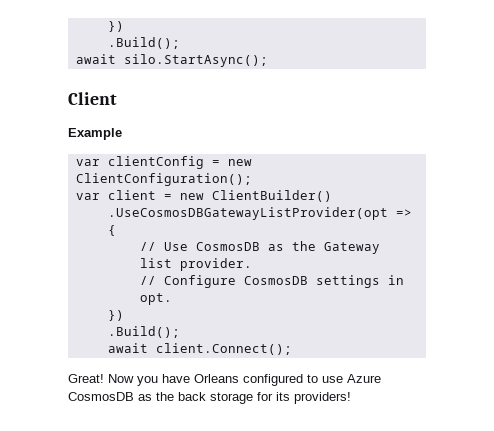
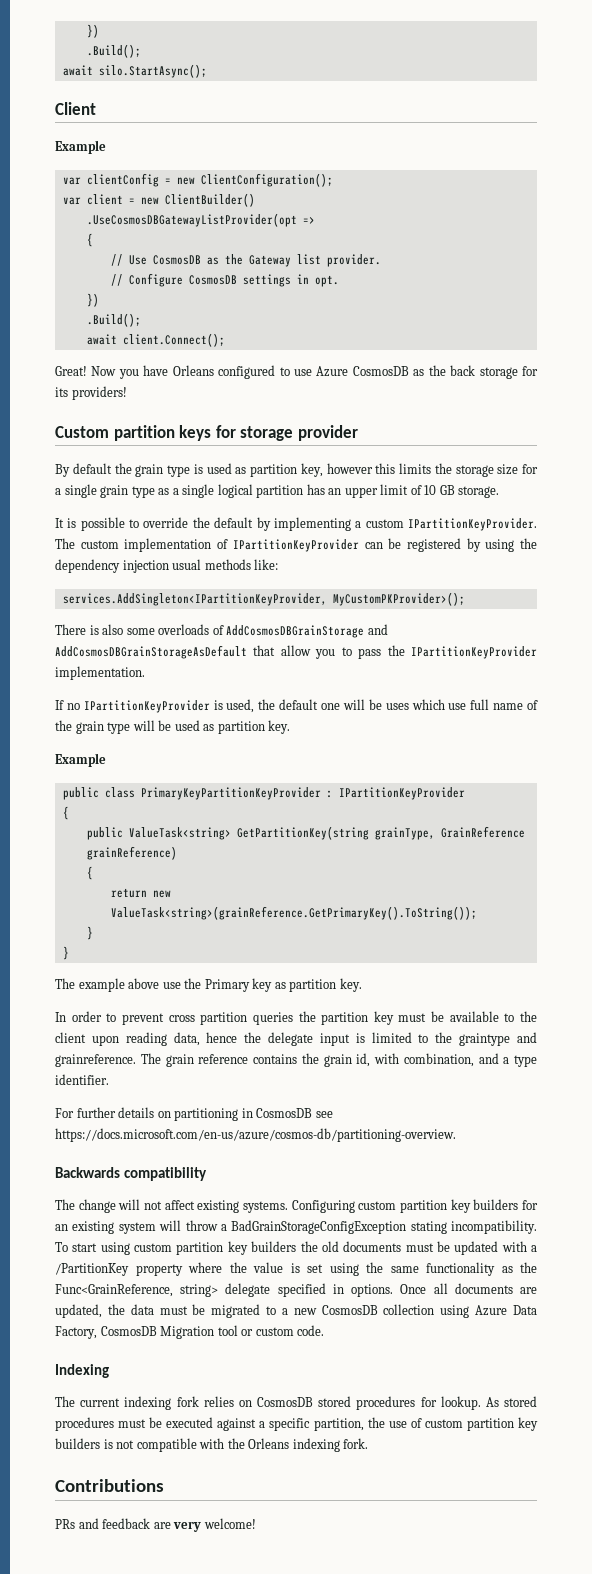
+ Custom partition keys for storage provider
+ By default the grain type is used as partition key, however this limits the storage size for a single grain type as a single logical partition has an upper limit of 10 GB storage.
+ It is possible to override the default by implementing a custom IPartitionKeyProvider. The custom implementation of IPartitionKeyProvider can be registered by using the dependency injection usual methods like:
+ services.AddSingleton<IPartitionKeyProvider, MyCustomPKProvider>();
+ There is also some overloads of AddCosmosDBGrainStorage and AddCosmosDBGrainStorageAsDefault that allow you to pass the IPartitionKeyProvider implementation.
+ If no IPartitionKeyProvider is used, the default one will be uses which use full name of the grain type will be used as partition key.
+ Example
+ public class PrimaryKeyPartitionKeyProvider : IPartitionKeyProvider
+ {
+ public ValueTask<string> GetPartitionKey(string grainType, GrainReference grainReference)
+ {
+ return new ValueTask<string>(grainReference.GetPrimaryKey().ToString());
+ }
+ }
+ The example above use the Primary key as partition key.
+ In order to prevent cross partition queries the partition key must be available to the client upon reading data, hence the delegate input is limited to the graintype and grainreference. The grain reference contains the grain id, with combination, and a type identifier.
+ For further details on partitioning in CosmosDB see https://docs.microsoft.com/en-us/azure/cosmos-db/partitioning-overview.
+ Backwards compatibility
+ The change will not affect existing systems. Configuring custom partition key builders for an existing system will throw a BadGrainStorageConfigException stating incompatibility. To start using custom partition key builders the old documents must be updated with a /PartitionKey property where the value is set using the same functionality as the Func<GrainReference, string> delegate specified in options. Once all documents are updated, the data must be migrated to a new CosmosDB collection using Azure Data Factory, CosmosDB Migration tool or custom code.
+ Indexing
+ The current indexing fork relies on CosmosDB stored procedures for lookup. As stored procedures must be executed against a specific partition, the use of custom partition key builders is not compatible with the Orleans indexing fork.
+ Contributions
+ PRs and feedback are very welcome!

